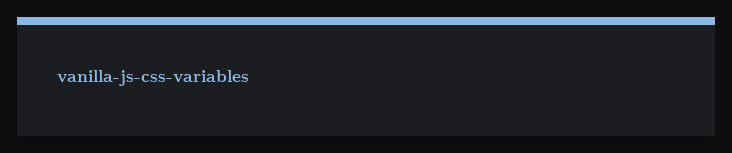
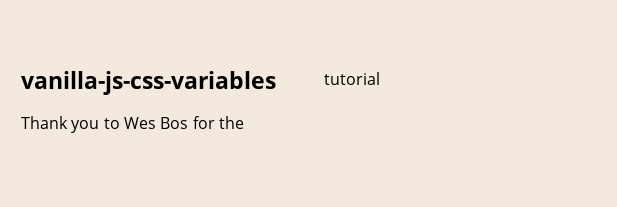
+ Thank you to Wes Bos for the tutorial

